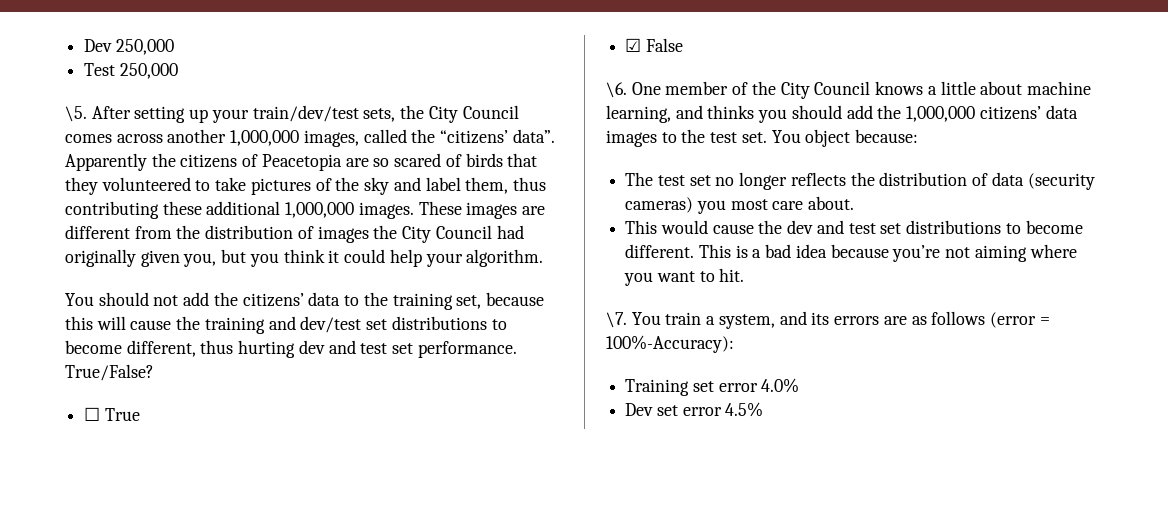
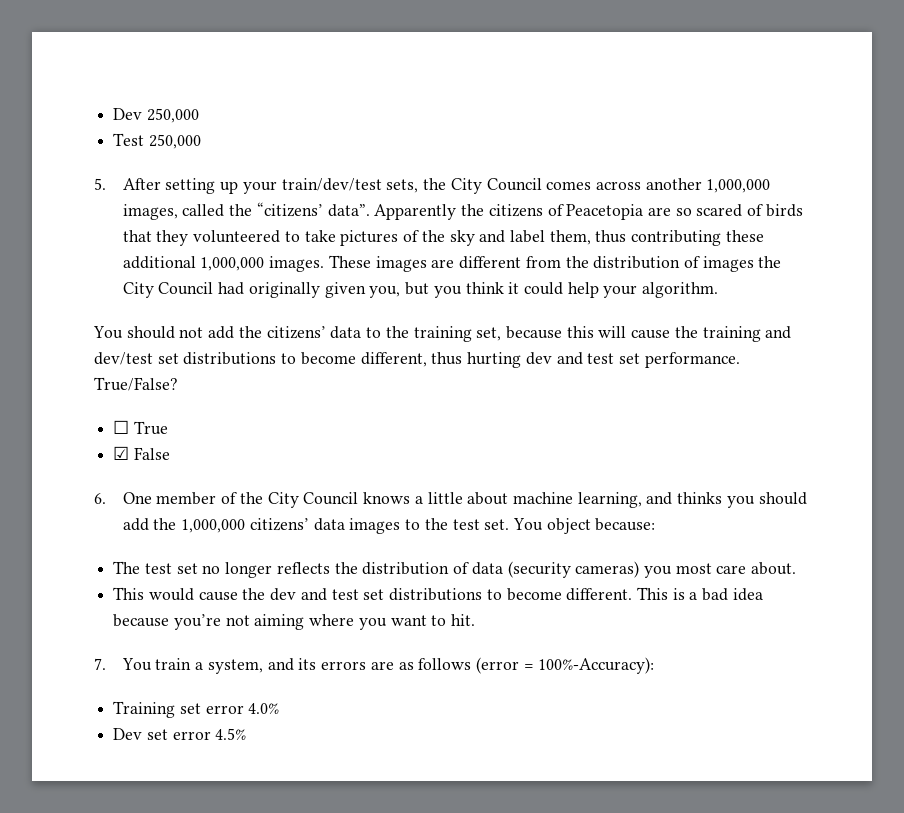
- \5. After setting up your train/dev/test sets, the City Council comes across another 1,000,000 images, called the “citizens’ data”.
+ 5. After setting up your train/dev/test sets, the City Council comes across another 1,000,000 images, called the “citizens’ data”.
- \6. One member of the City Council knows a little about machine learning, and thinks you should add the 1,000,000 citizens’ data images to the test set.
+ 6. One member of the City Council knows a little about machine learning, and thinks you should add the 1,000,000 citizens’ data images to the test set.
- \7. You train a system, and its errors are as follows (error = 100%-Accuracy):
+ 7. You train a system, and its errors are as follows (error = 100%-Accuracy):

